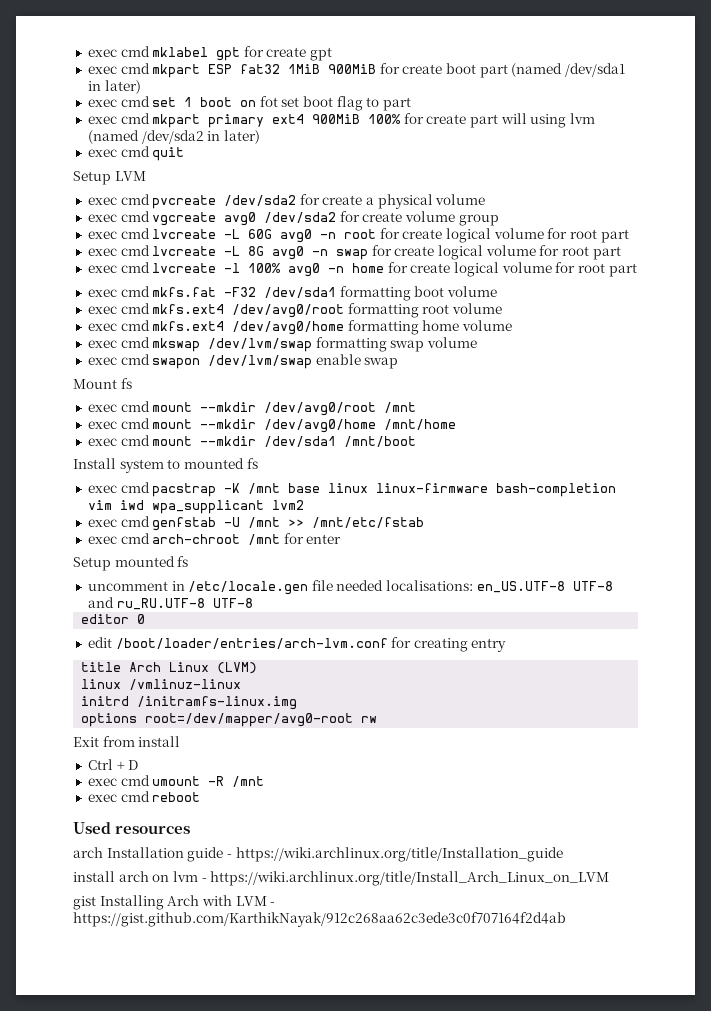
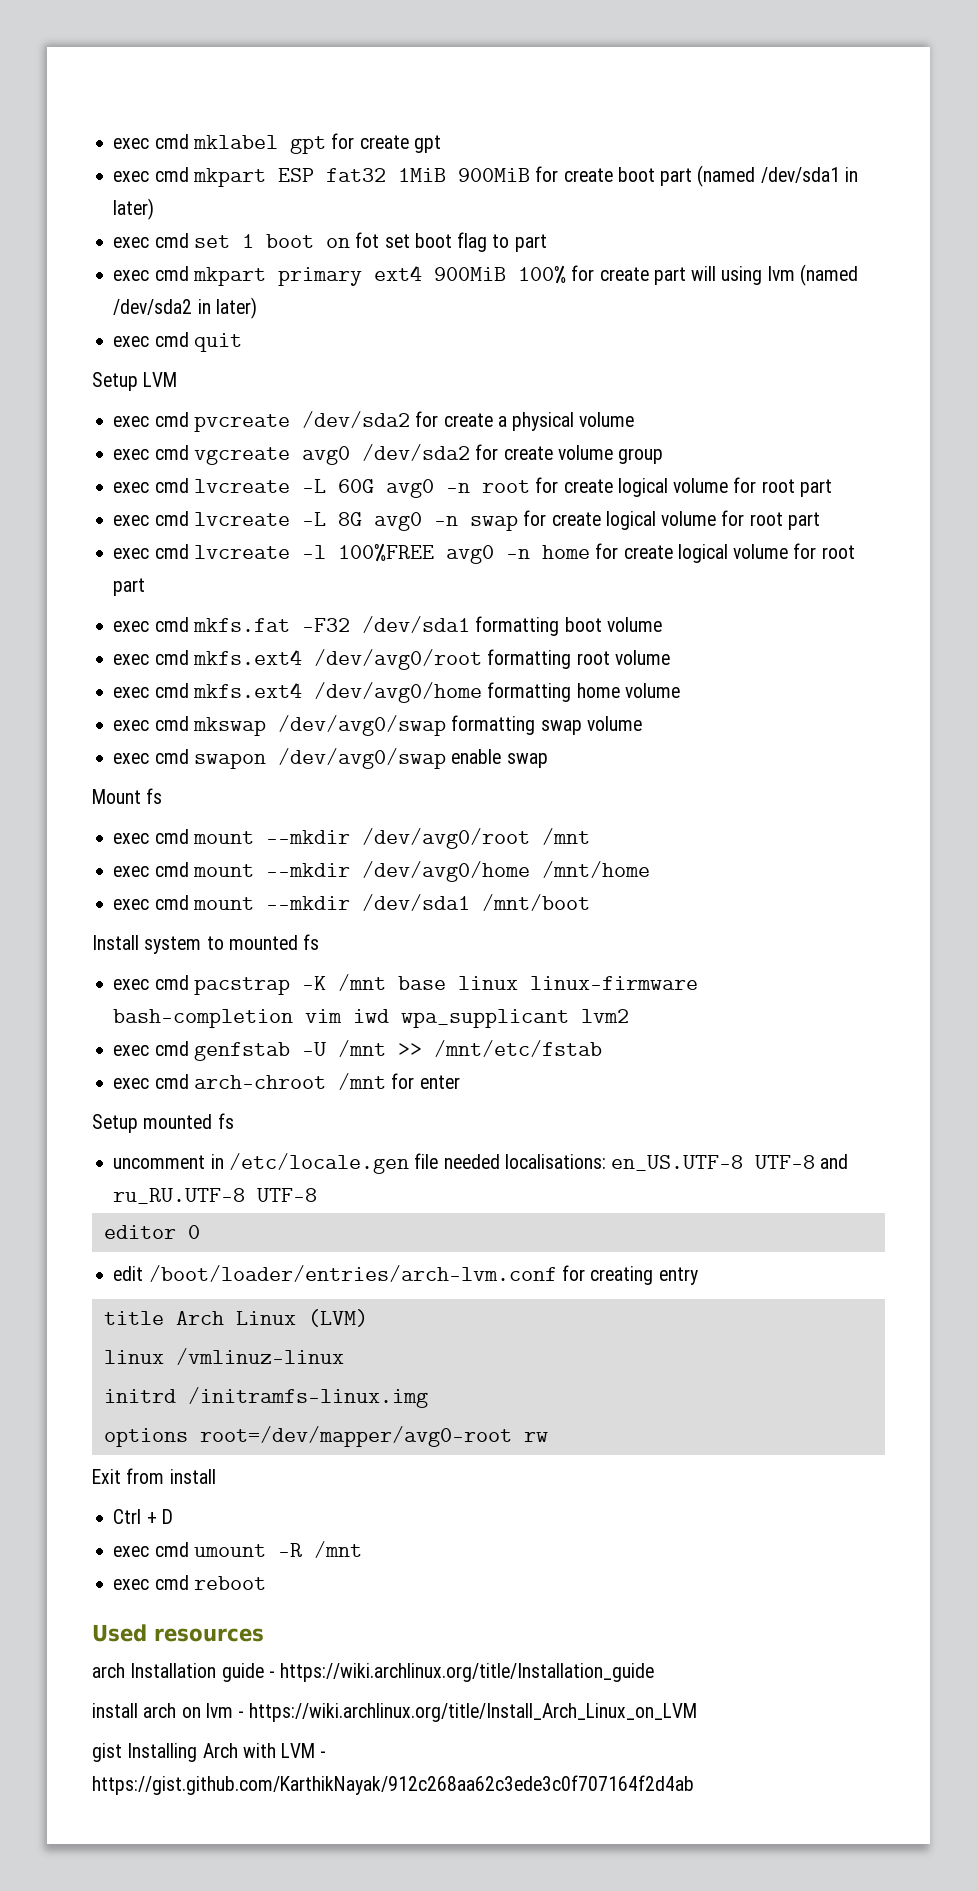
- exec cmd lvcreate -l 100% avg0 -n home for create logical volume for root part
+ exec cmd lvcreate -l 100%FREE avg0 -n home for create logical volume for root part
- exec cmd mkswap /dev/lvm/swap formatting swap volume
+ exec cmd mkswap /dev/avg0/swap formatting swap volume
- exec cmd swapon /dev/lvm/swap enable swap
+ exec cmd swapon /dev/avg0/swap enable swap

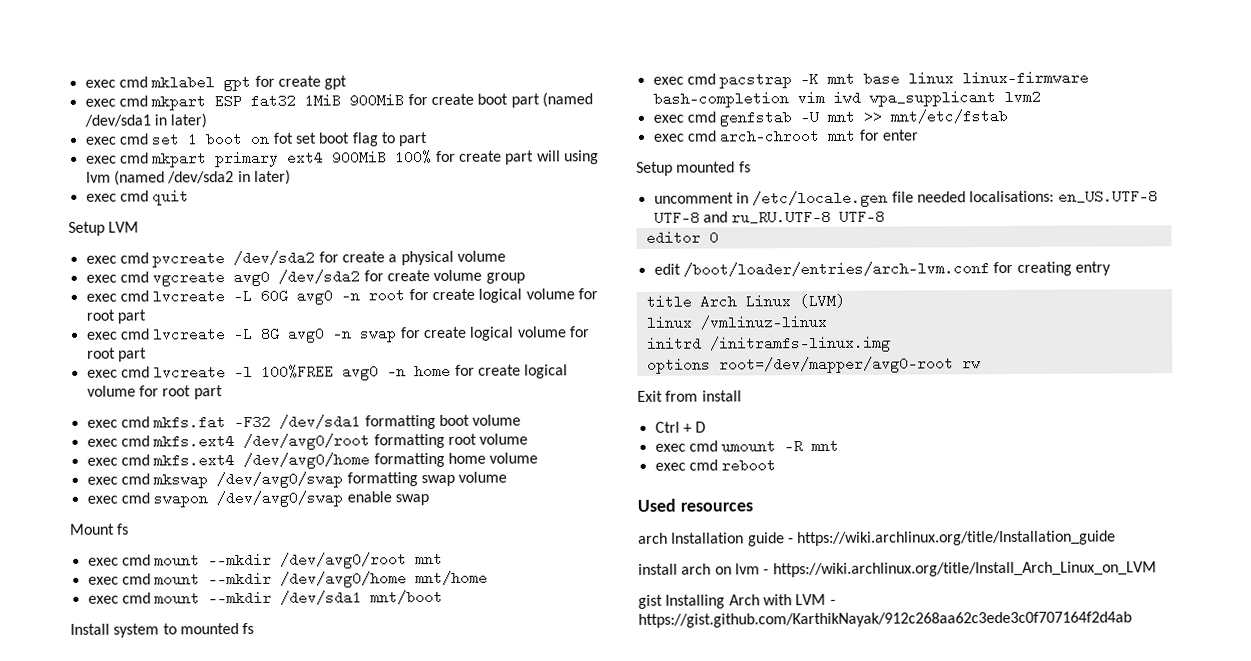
- exec cmd mount --mkdir /dev/avg0/root /mnt
+ exec cmd mount --mkdir /dev/avg0/root mnt
- exec cmd mount --mkdir /dev/avg0/home /mnt/home
+ exec cmd mount --mkdir /dev/avg0/home mnt/home
- exec cmd mount --mkdir /dev/sda1 /mnt/boot
+ exec cmd mount --mkdir /dev/sda1 mnt/boot
- exec cmd pacstrap -K /mnt base linux linux-firmware bash-completion vim iwd wpa_supplicant lvm2
+ exec cmd pacstrap -K mnt base linux linux-firmware bash-completion vim iwd wpa_supplicant lvm2
- exec cmd genfstab -U /mnt >> /mnt/etc/fstab
+ exec cmd genfstab -U mnt >> mnt/etc/fstab
- exec cmd arch-chroot /mnt for enter
+ exec cmd arch-chroot mnt for enter
- exec cmd umount -R /mnt
+ exec cmd umount -R mnt

